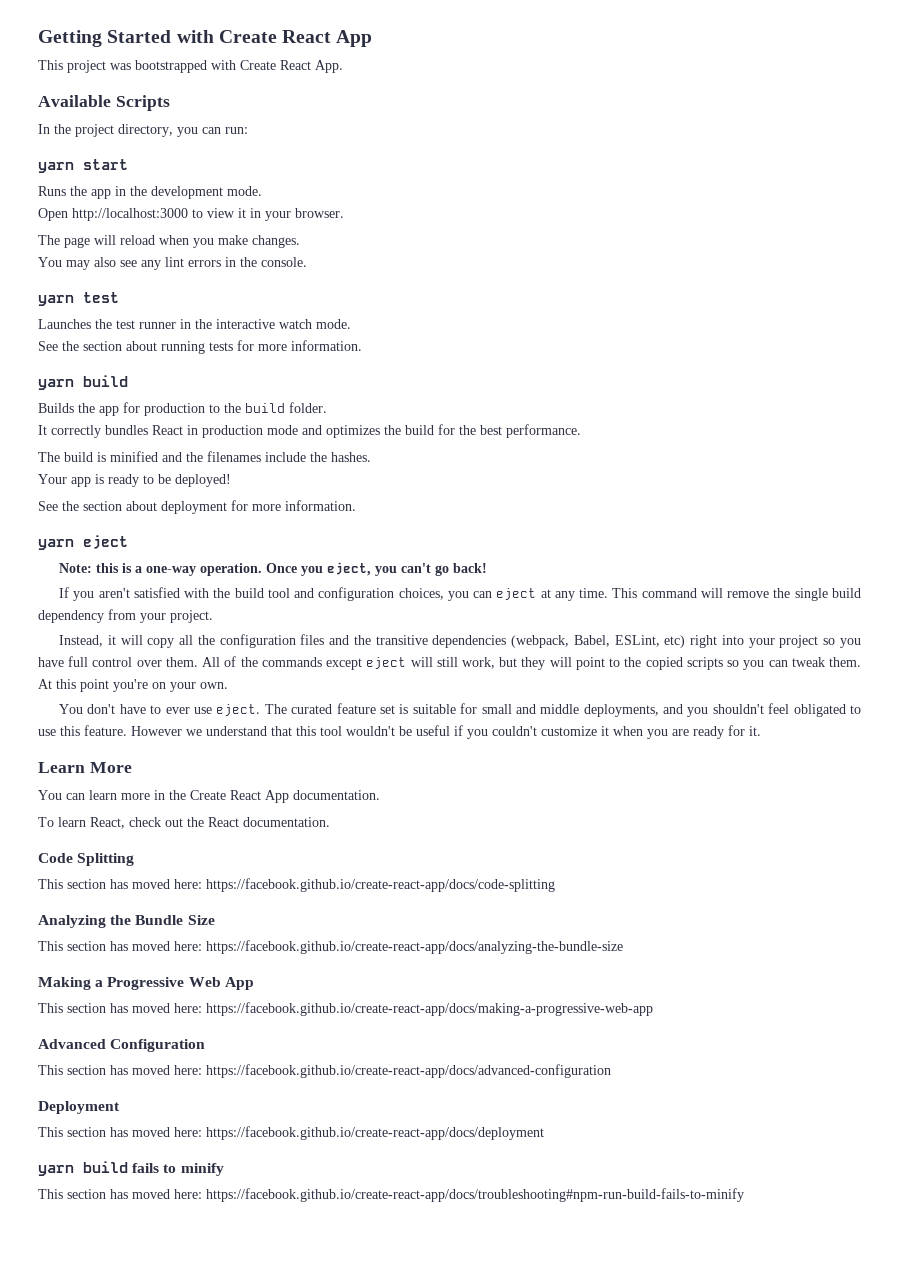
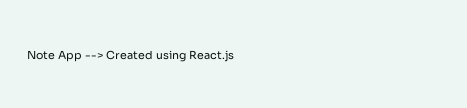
- Getting Started with Create React App
- This project was bootstrapped with Create React App.
- Available Scripts
- In the project directory, you can run:
- yarn start
- Runs the app in the development mode.
- Open http://localhost:3000 to view it in your browser.
- The page will reload when you make changes.
- You may also see any lint errors in the console.
- yarn test
- Launches the test runner in the interactive watch mode.
- See the section about running tests for more information.
- yarn build
- Builds the app for production to the build folder.
- It correctly bundles React in production mode and optimizes the build for the best performance.
- The build is minified and the filenames include the hashes.
- Your app is ready to be deployed!
- See the section about deployment for more information.
- yarn eject
- Note: this is a one-way operation. Once you eject, you can't go back!
- If you aren't satisfied with the build tool and configuration choices, you can eject at any time. This command will remove the single build dependency from your project.
- Instead, it will copy all the configuration files and the transitive dependencies (webpack, Babel, ESLint, etc) right into your project so you have full control over them. All of the commands except eject will still work, but they will point to the copied scripts so you can tweak them. At this point you're on your own.
- You don't have to ever use eject. The curated feature set is suitable for small and middle deployments, and you shouldn't feel obligated to use this feature. However we understand that this tool wouldn't be useful if you couldn't customize it when you are ready for it.
- Learn More
- You can learn more in the Create React App documentation.
- To learn React, check out the React documentation.
- Code Splitting
- This section has moved here: https://facebook.github.io/create-react-app/docs/code-splitting
- Analyzing the Bundle Size
- This section has moved here: https://facebook.github.io/create-react-app/docs/analyzing-the-bundle-size
- Making a Progressive Web App
- This section has moved here: https://facebook.github.io/create-react-app/docs/making-a-progressive-web-app
- Advanced Configuration
- This section has moved here: https://facebook.github.io/create-react-app/docs/advanced-configuration
- Deployment
- This section has moved here: https://facebook.github.io/create-react-app/docs/deployment
- yarn build fails to minify
- This section has moved here: https://facebook.github.io/create-react-app/docs/troubleshooting#npm-run-build-fails-to-minify
+ Note App --> Created using React.js

